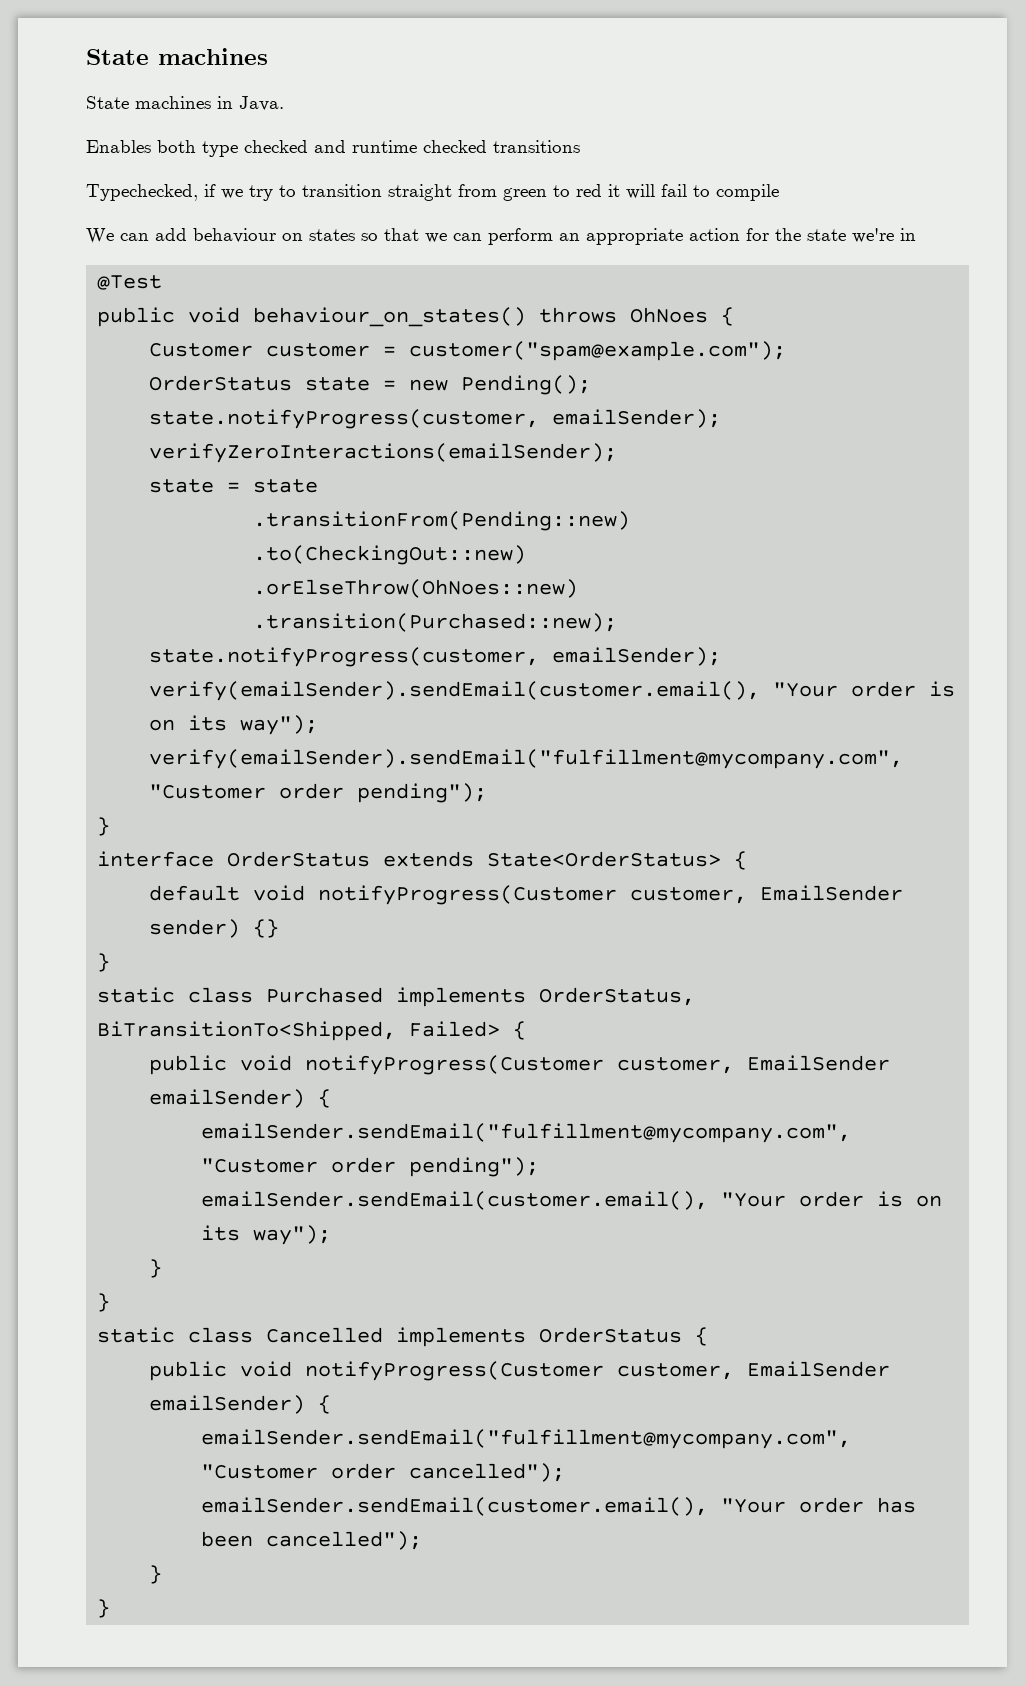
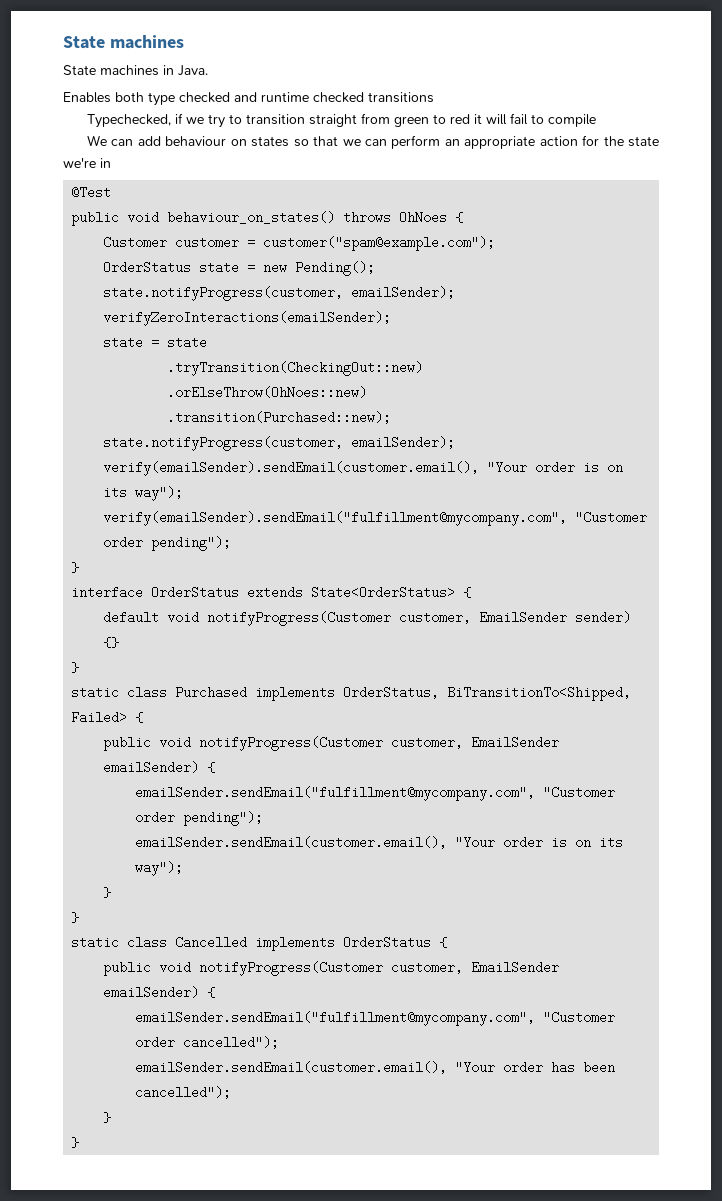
- .transitionFrom(Pending::new)
- .to(CheckingOut::new)
+ .tryTransition(CheckingOut::new)

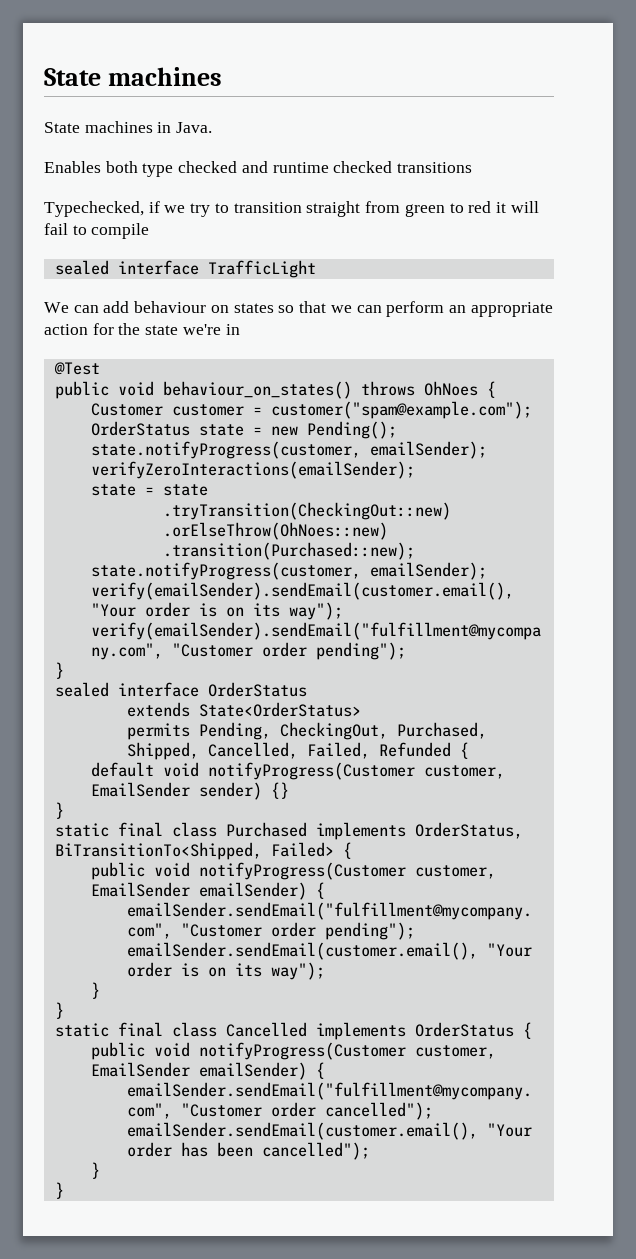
+ sealed interface TrafficLight
- interface OrderStatus extends State<OrderStatus> {
+ sealed interface OrderStatus
+ extends State<OrderStatus>
+ permits Pending, CheckingOut, Purchased, Shipped, Cancelled, Failed, Refunded {
- static class Purchased implements OrderStatus, BiTransitionTo<Shipped, Failed> {
+ static final class Purchased implements OrderStatus, BiTransitionTo<Shipped, Failed> {
- static class Cancelled implements OrderStatus {
+ static final class Cancelled implements OrderStatus {

